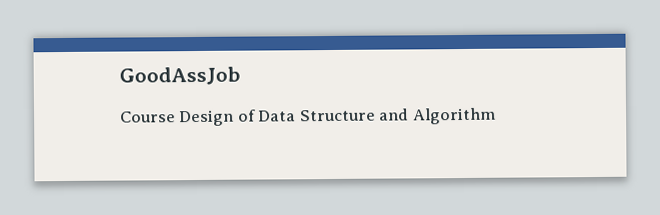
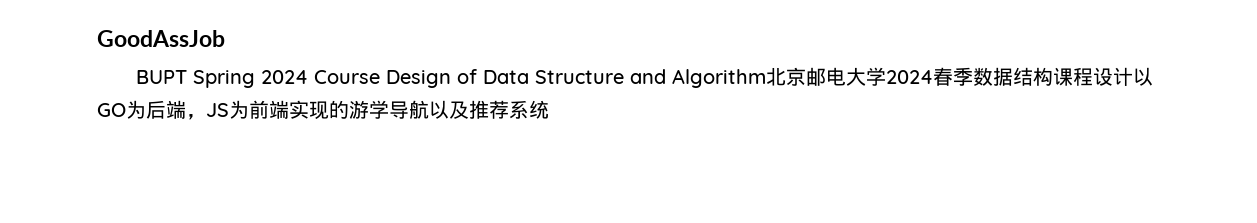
- Course Design of Data Structure and Algorithm
+ BUPT Spring 2024 Course Design of Data Structure and Algorithm北京邮电大学2024春季数据结构课程设计以GO为后端，JS为前端实现的游学导航以及推荐系统

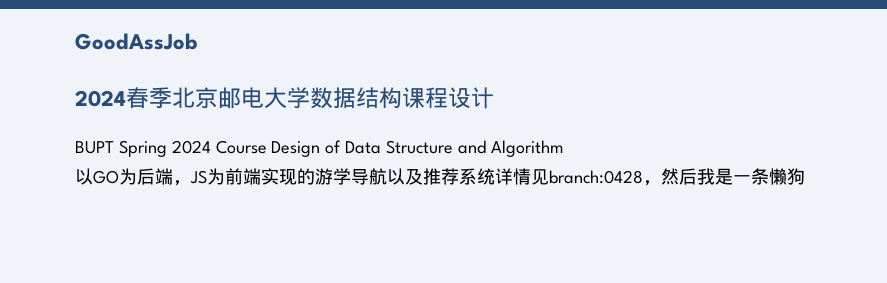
+ 2024春季北京邮电大学数据结构课程设计
- BUPT Spring 2024 Course Design of Data Structure and Algorithm北京邮电大学2024春季数据结构课程设计以GO为后端，JS为前端实现的游学导航以及推荐系统
+ BUPT Spring 2024 Course Design of Data Structure and Algorithm
+ 以GO为后端，JS为前端实现的游学导航以及推荐系统详情见branch:0428，然后我是一条懒狗

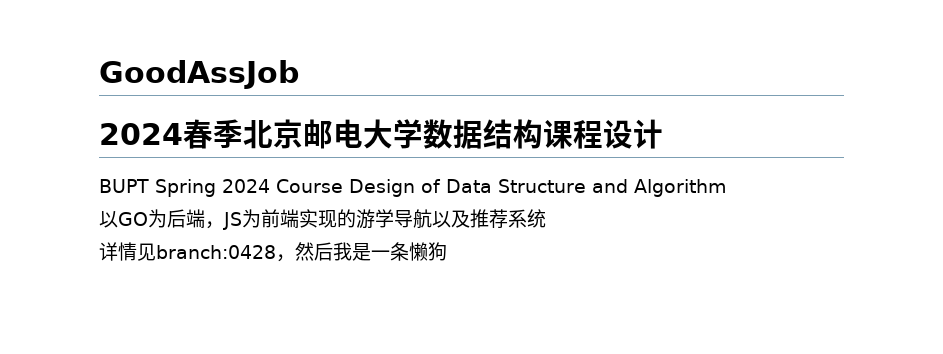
- 以GO为后端，JS为前端实现的游学导航以及推荐系统详情见branch:0428，然后我是一条懒狗
+ 以GO为后端，JS为前端实现的游学导航以及推荐系统
+ 详情见branch:0428，然后我是一条懒狗

